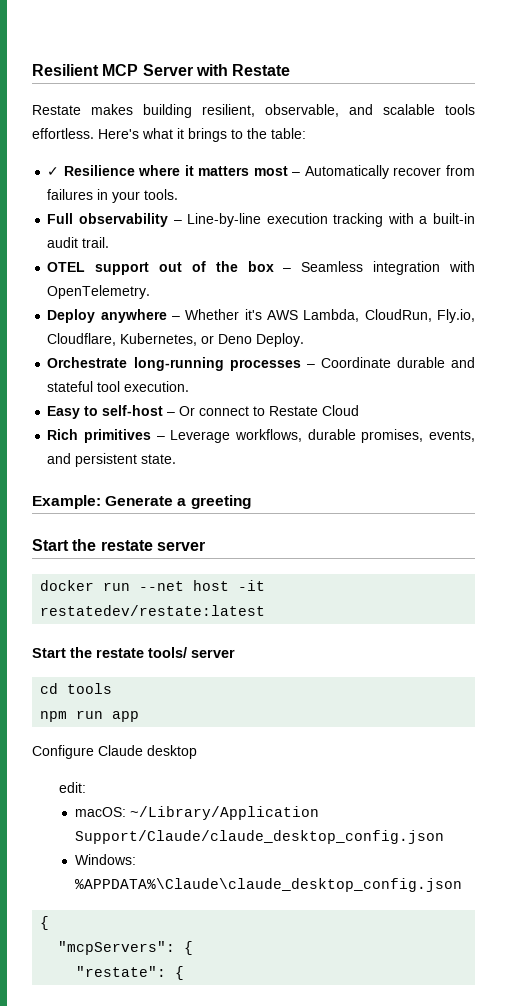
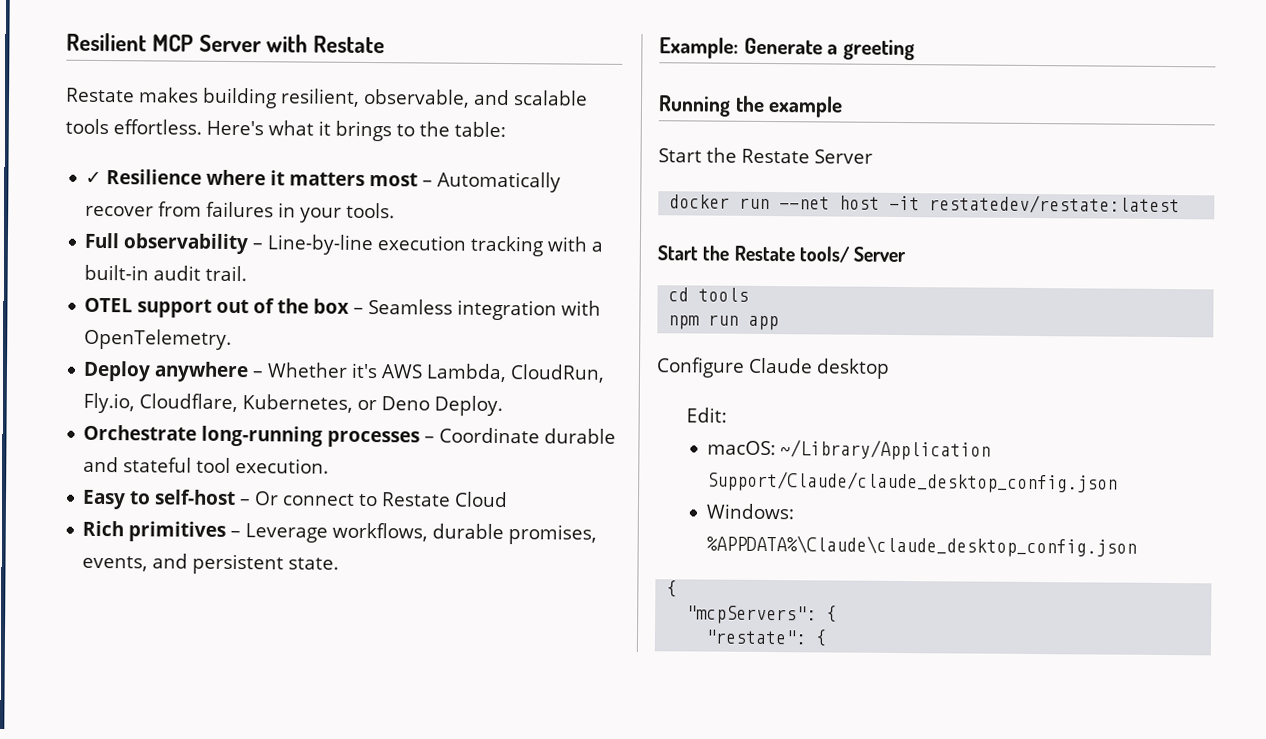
- Start the restate server
+ Running the example
+ Start the Restate Server
- Start the restate tools/ server
+ Start the Restate tools/ Server
- edit:
+ Edit:

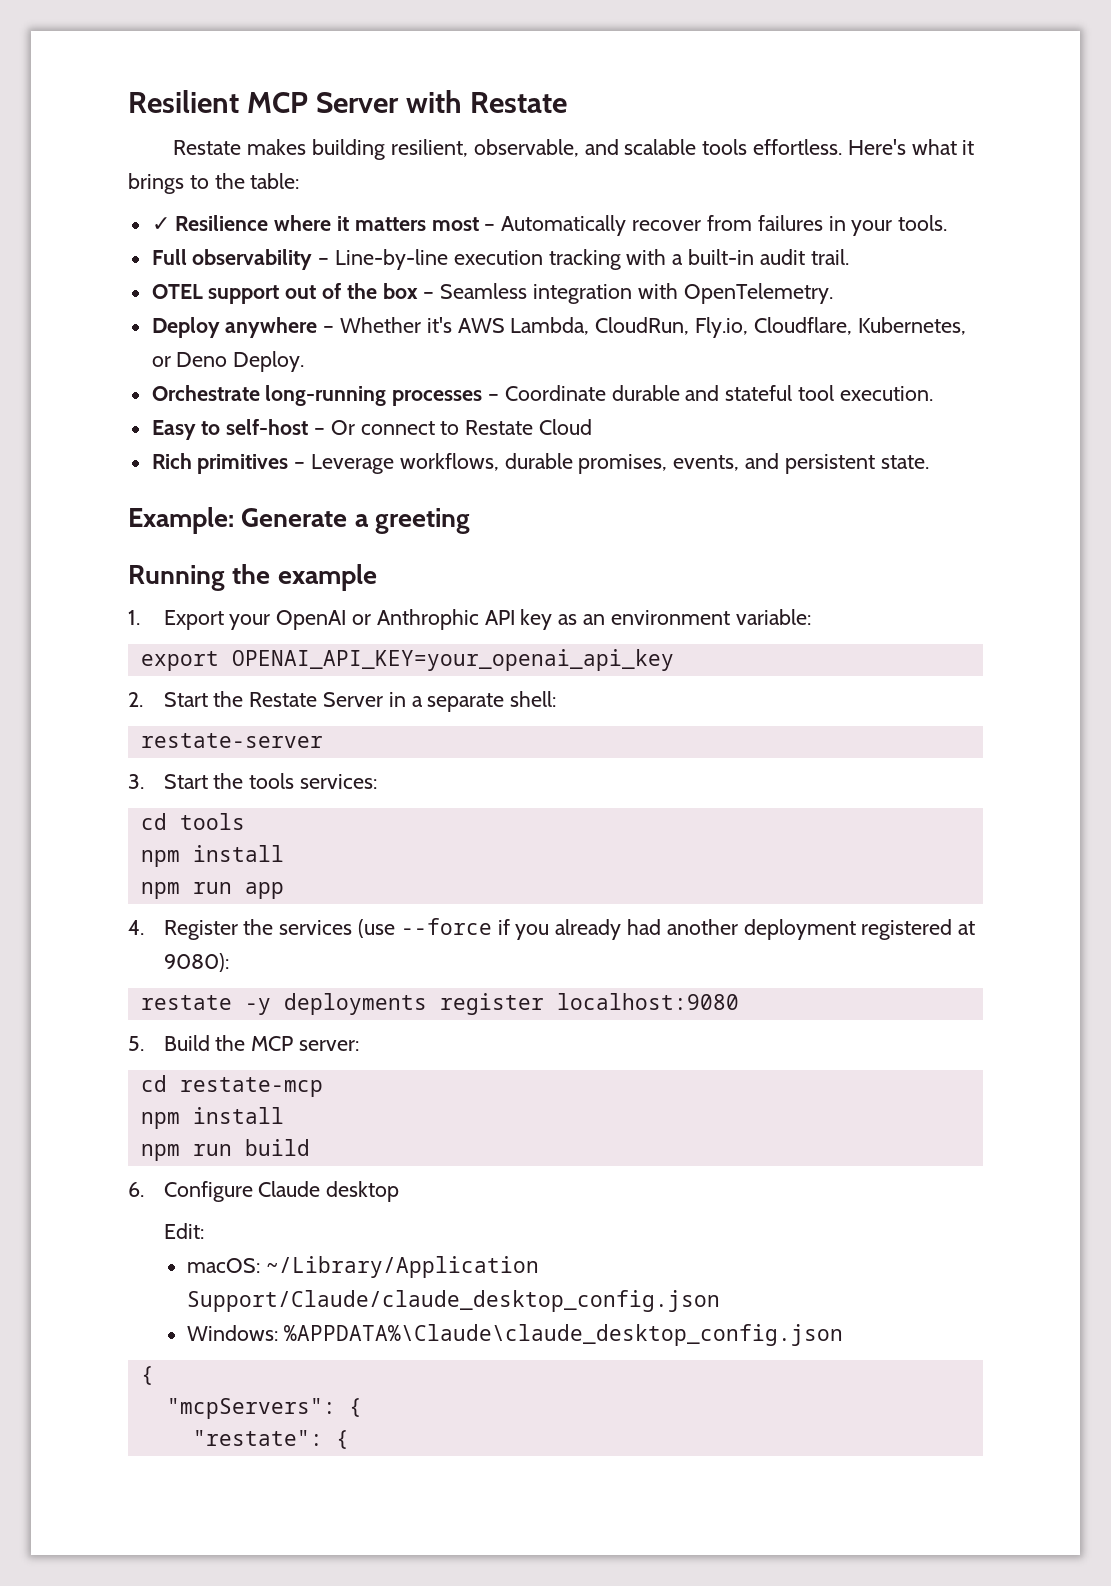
- Start the Restate Server
- docker run --net host -it restatedev/restate:latest
- Start the Restate tools/ Server
+ 1. Export your OpenAI or Anthrophic API key as an environment variable:
+ export OPENAI_API_KEY=your_openai_api_key
+ 2. Start the Restate Server in a separate shell:
+ restate-server
+ 3. Start the tools services:
  cd tools
+ npm install
- Configure Claude desktop
+ 4. Register the services (use --force if you already had another deployment registered at 9080):
+ restate -y deployments register localhost:9080
+ 5. Build the MCP server:
+ cd restate-mcp
+ npm install
+ npm run build
+ 6. Configure Claude desktop

